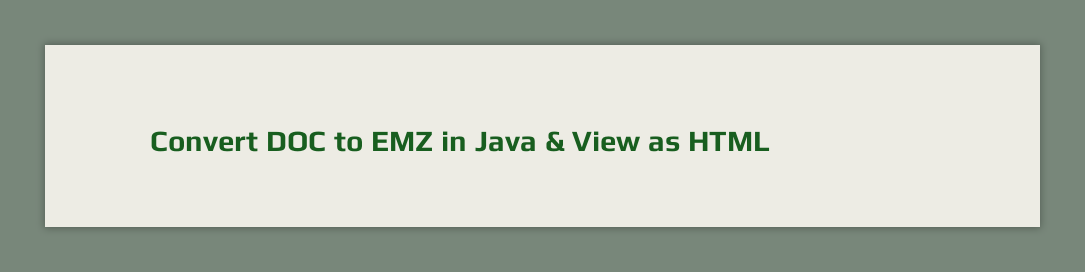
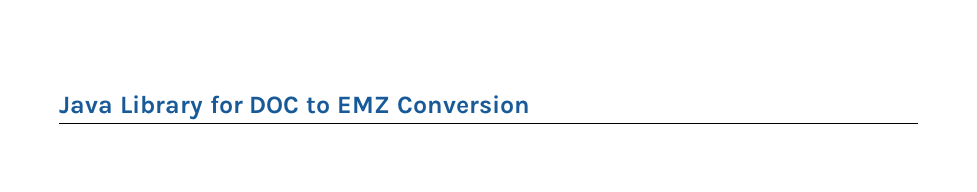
- Convert DOC to EMZ in Java & View as HTML
+ Java Library for DOC to EMZ Conversion

